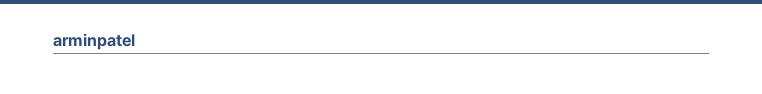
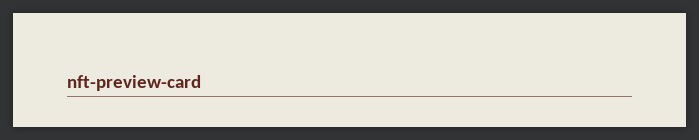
- arminpatel
+ nft-preview-card

